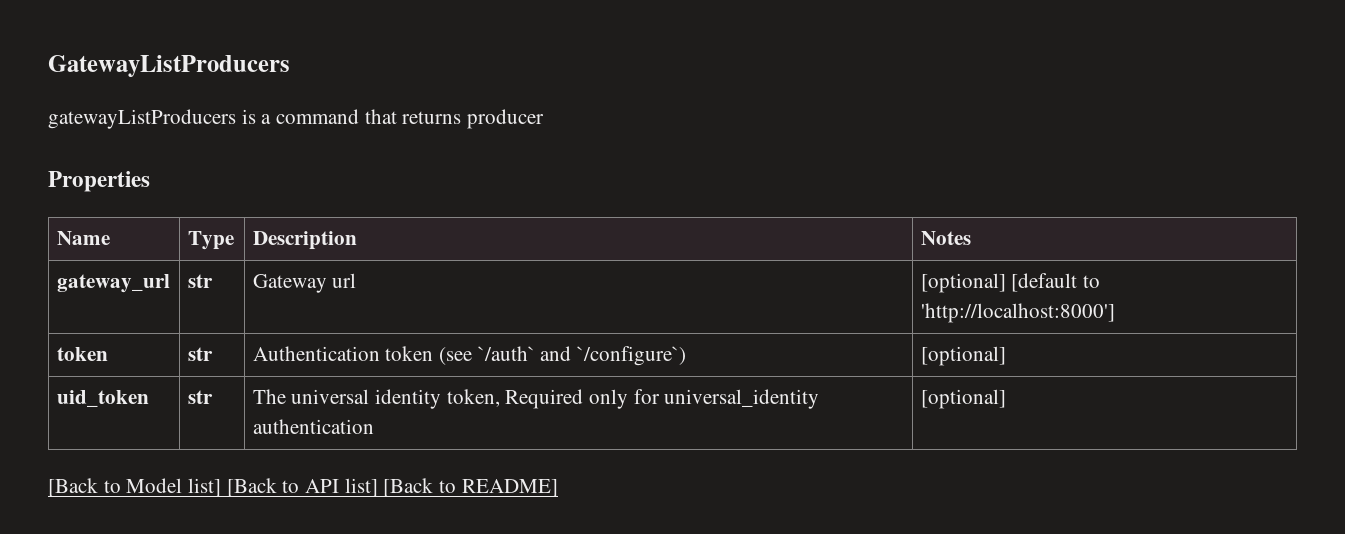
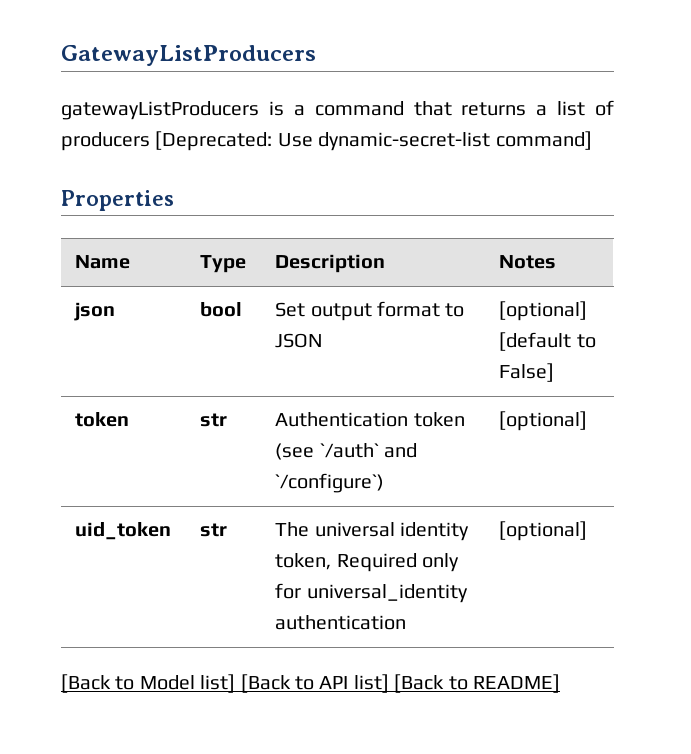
- gatewayListProducers is a command that returns producer
+ gatewayListProducers is a command that returns a list of producers [Deprecated: Use dynamic-secret-list command]
- gateway_url | str | Gateway url | [optional] [default to 'http://localhost:8000']
+ json | bool | Set output format to JSON | [optional] [default to False]

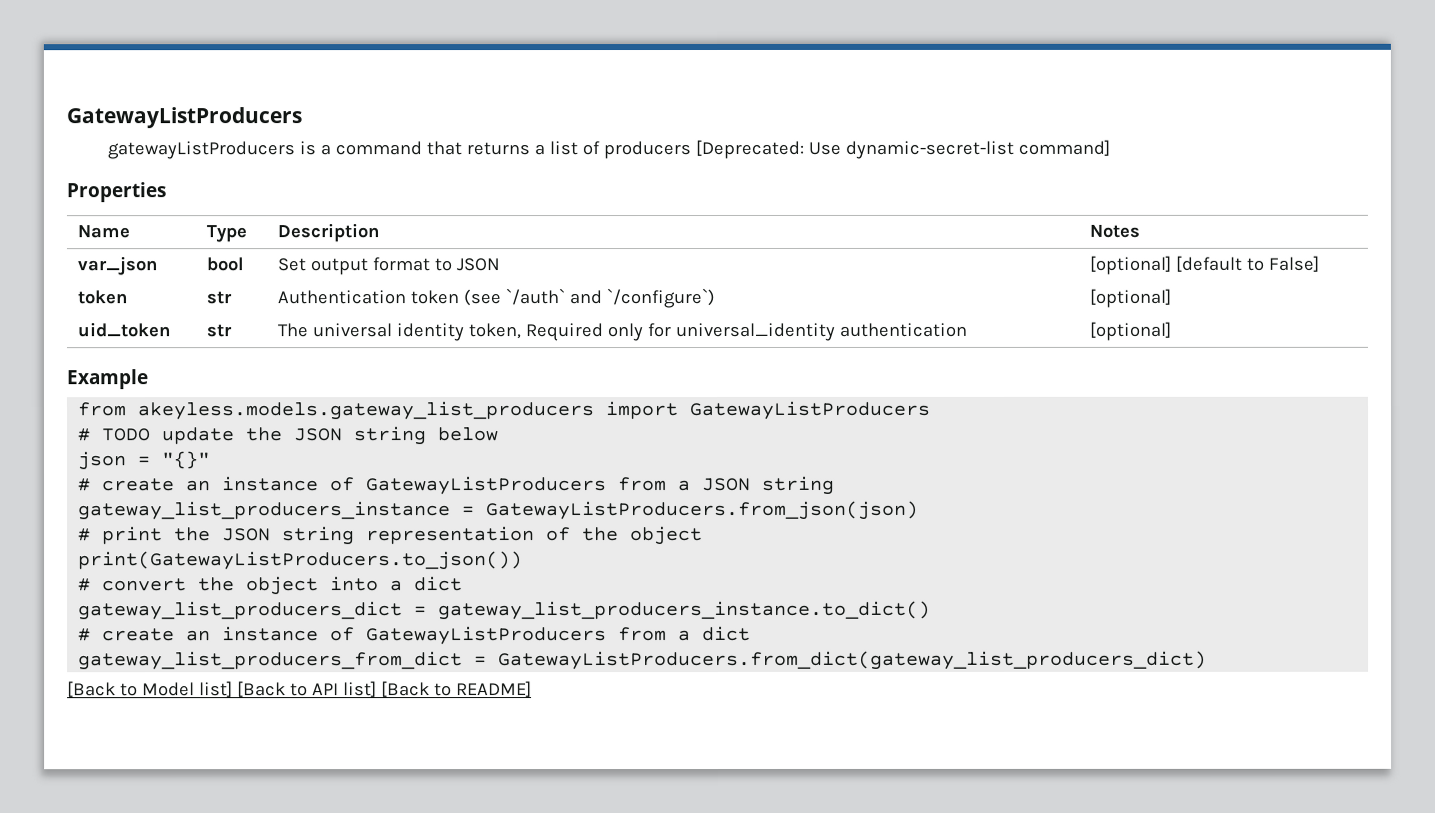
- json | bool | Set output format to JSON | [optional] [default to False]
+ var_json | bool | Set output format to JSON | [optional] [default to False]
+ Example
+ from akeyless.models.gateway_list_producers import GatewayListProducers
+ # TODO update the JSON string below
+ json = "{}"
+ # create an instance of GatewayListProducers from a JSON string
+ gateway_list_producers_instance = GatewayListProducers.from_json(json)
+ # print the JSON string representation of the object
+ print(GatewayListProducers.to_json())
+ # convert the object into a dict
+ gateway_list_producers_dict = gateway_list_producers_instance.to_dict()
+ # create an instance of GatewayListProducers from a dict
+ gateway_list_producers_from_dict = GatewayListProducers.from_dict(gateway_list_producers_dict)

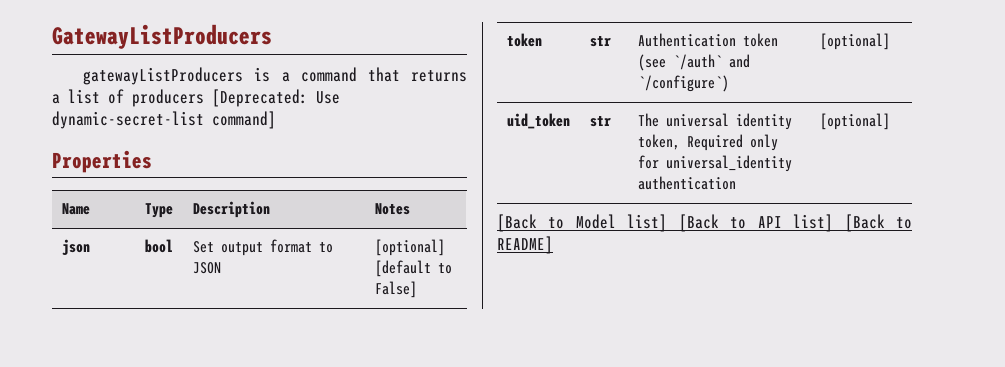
- var_json | bool | Set output format to JSON | [optional] [default to False]
+ json | bool | Set output format to JSON | [optional] [default to False]
- Example
- from akeyless.models.gateway_list_producers import GatewayListProducers
- # TODO update the JSON string below
- json = "{}"
- # create an instance of GatewayListProducers from a JSON string
- gateway_list_producers_instance = GatewayListProducers.from_json(json)
- # print the JSON string representation of the object
- print(GatewayListProducers.to_json())
- # convert the object into a dict
- gateway_list_producers_dict = gateway_list_producers_instance.to_dict()
- # create an instance of GatewayListProducers from a dict
- gateway_list_producers_from_dict = GatewayListProducers.from_dict(gateway_list_producers_dict)

